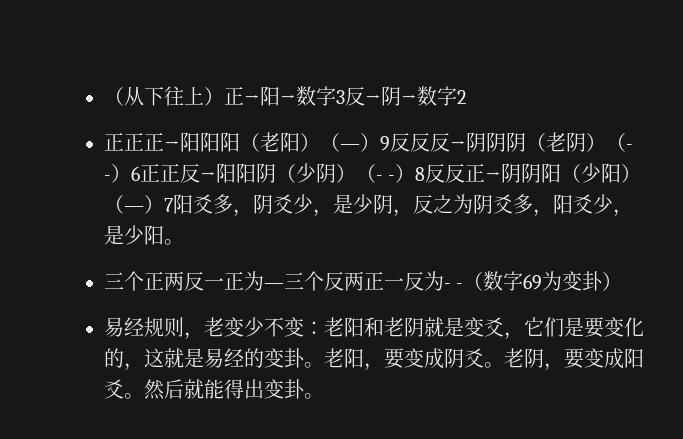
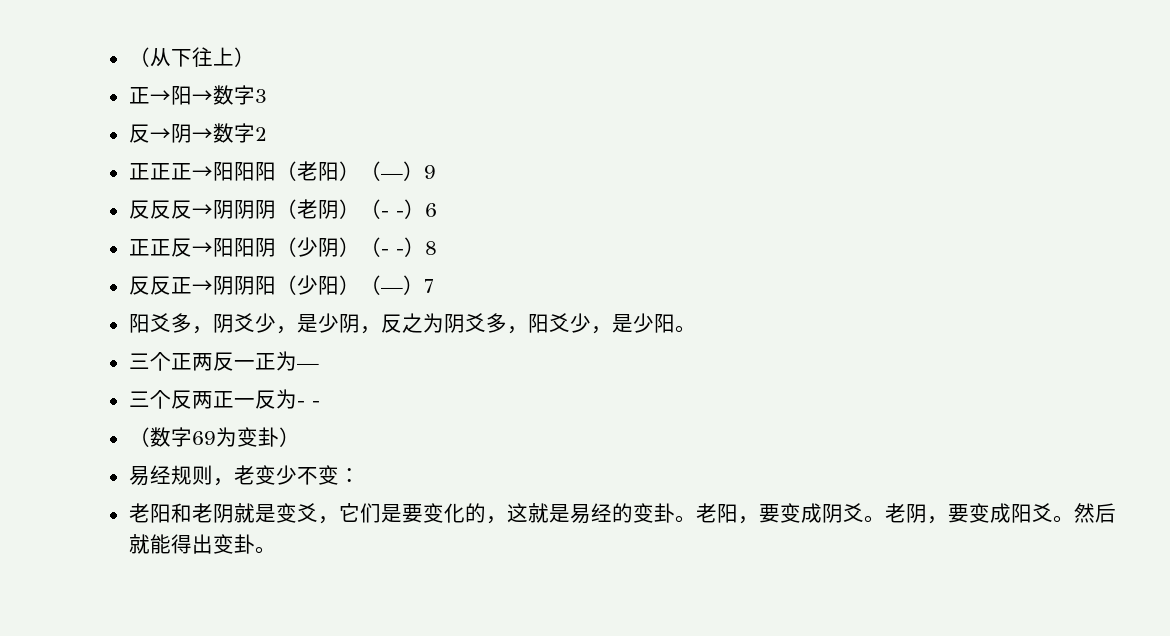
- （从下往上）正→阳→数字3反→阴→数字2
+ （从下往上）
+ 正→阳→数字3
+ 反→阴→数字2
- 正正正→阳阳阳（老阳）（—）9反反反→阴阴阴（老阴）（- -）6正正反→阳阳阴（少阴）（- -）8反反正→阴阴阳（少阳）（—）7阳爻多，阴爻少，是少阴，反之为阴爻多，阳爻少，是少阳。
+ 正正正→阳阳阳（老阳）（—）9
+ 反反反→阴阴阴（老阴）（- -）6
+ 正正反→阳阳阴（少阴）（- -）8
+ 反反正→阴阴阳（少阳）（—）7
+ 阳爻多，阴爻少，是少阴，反之为阴爻多，阳爻少，是少阳。
- 三个正两反一正为—三个反两正一反为- -（数字69为变卦）
+ 三个正两反一正为—
+ 三个反两正一反为- -
+ （数字69为变卦）
- 易经规则，老变少不变：老阳和老阴就是变爻，它们是要变化的，这就是易经的变卦。
+ 易经规则，老变少不变：
+ 老阳和老阴就是变爻，它们是要变化的，这就是易经的变卦。

